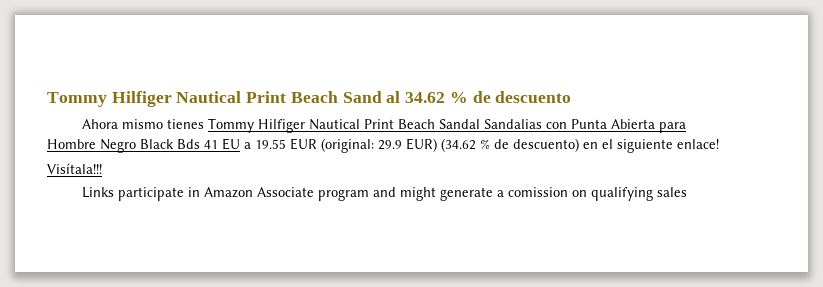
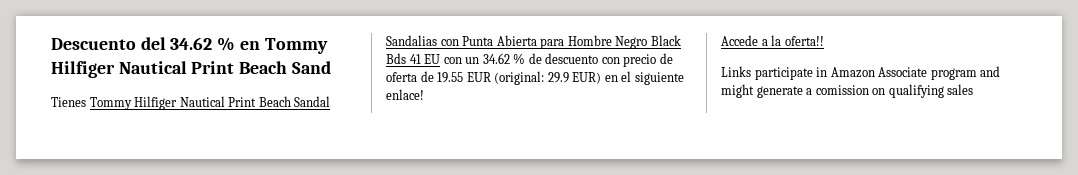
- Tommy Hilfiger Nautical Print Beach Sand al 34.62 % de descuento
- Ahora mismo tienes Tommy Hilfiger Nautical Print Beach Sandal Sandalias con Punta Abierta para Hombre Negro Black Bds 41 EU a 19.55 EUR (original: 29.9 EUR) (34.62 % de descuento) en el siguiente enlace!
+ Descuento del 34.62 % en Tommy Hilfiger Nautical Print Beach Sand
+ Tienes Tommy Hilfiger Nautical Print Beach Sandal Sandalias con Punta Abierta para Hombre Negro Black Bds 41 EU con un 34.62 % de descuento con precio de oferta de 19.55 EUR (original: 29.9 EUR) en el siguiente enlace!
- Visítala!!!
+ Accede a la oferta!!

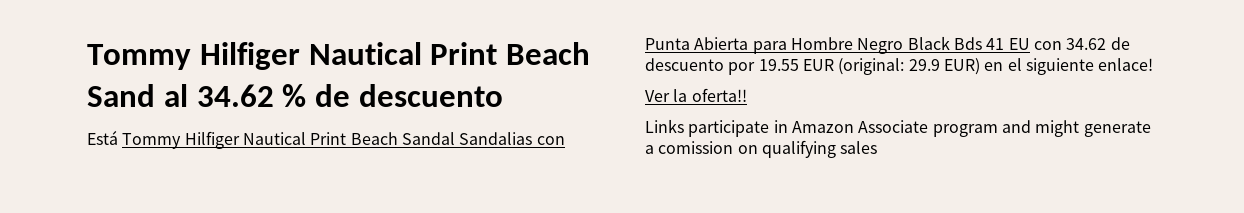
- Descuento del 34.62 % en Tommy Hilfiger Nautical Print Beach Sand
- Tienes Tommy Hilfiger Nautical Print Beach Sandal Sandalias con Punta Abierta para Hombre Negro Black Bds 41 EU con un 34.62 % de descuento con precio de oferta de 19.55 EUR (original: 29.9 EUR) en el siguiente enlace!
+ Tommy Hilfiger Nautical Print Beach Sand al 34.62 % de descuento
+ Está Tommy Hilfiger Nautical Print Beach Sandal Sandalias con Punta Abierta para Hombre Negro Black Bds 41 EU con 34.62 de descuento por 19.55 EUR (original: 29.9 EUR) en el siguiente enlace!
- Accede a la oferta!!
+ Ver la oferta!!

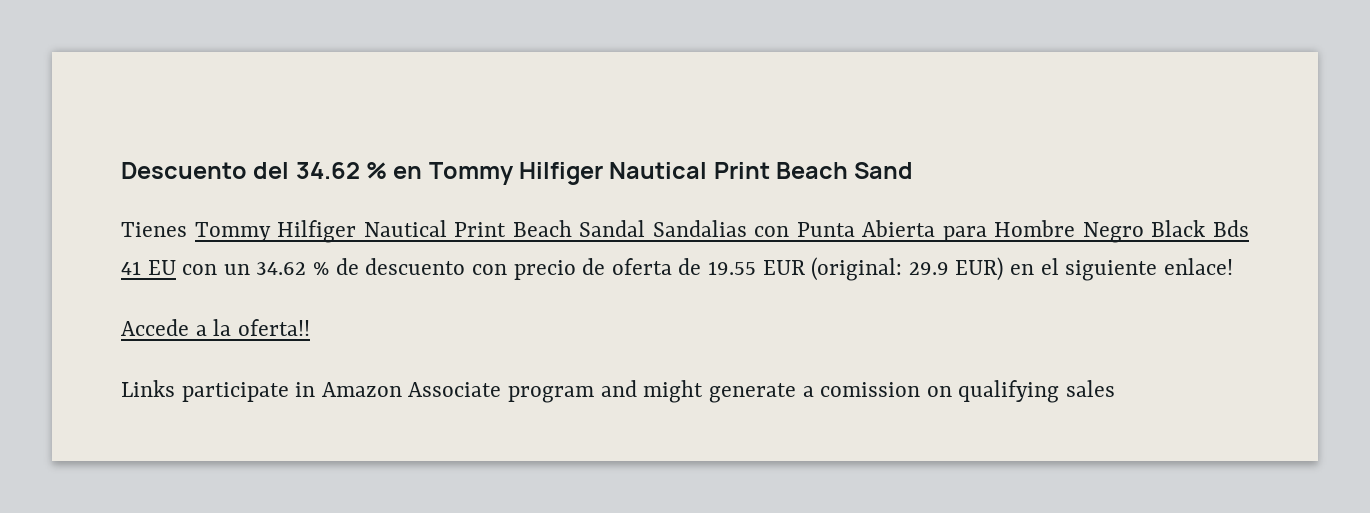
- Tommy Hilfiger Nautical Print Beach Sand al 34.62 % de descuento
- Está Tommy Hilfiger Nautical Print Beach Sandal Sandalias con Punta Abierta para Hombre Negro Black Bds 41 EU con 34.62 de descuento por 19.55 EUR (original: 29.9 EUR) en el siguiente enlace!
+ Descuento del 34.62 % en Tommy Hilfiger Nautical Print Beach Sand
+ Tienes Tommy Hilfiger Nautical Print Beach Sandal Sandalias con Punta Abierta para Hombre Negro Black Bds 41 EU con un 34.62 % de descuento con precio de oferta de 19.55 EUR (original: 29.9 EUR) en el siguiente enlace!
- Ver la oferta!!
+ Accede a la oferta!!

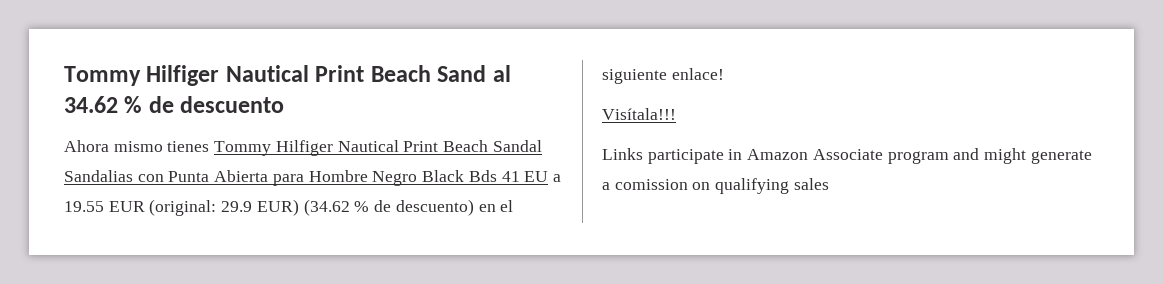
- Descuento del 34.62 % en Tommy Hilfiger Nautical Print Beach Sand
- Tienes Tommy Hilfiger Nautical Print Beach Sandal Sandalias con Punta Abierta para Hombre Negro Black Bds 41 EU con un 34.62 % de descuento con precio de oferta de 19.55 EUR (original: 29.9 EUR) en el siguiente enlace!
+ Tommy Hilfiger Nautical Print Beach Sand al 34.62 % de descuento
+ Ahora mismo tienes Tommy Hilfiger Nautical Print Beach Sandal Sandalias con Punta Abierta para Hombre Negro Black Bds 41 EU a 19.55 EUR (original: 29.9 EUR) (34.62 % de descuento) en el siguiente enlace!
- Accede a la oferta!!
+ Visítala!!!

